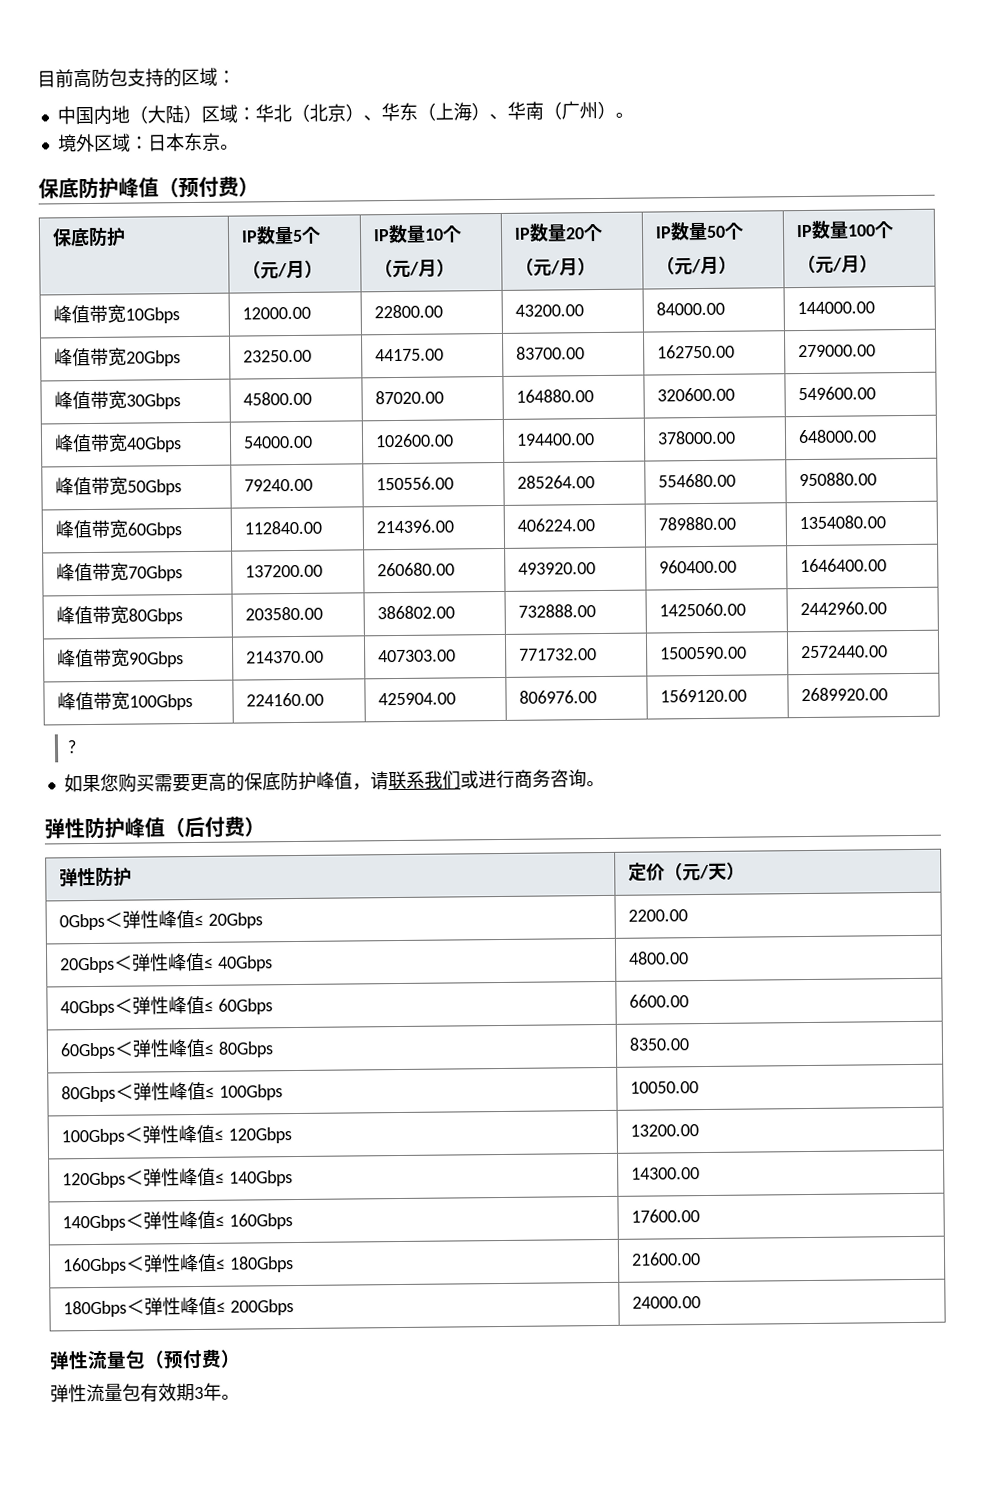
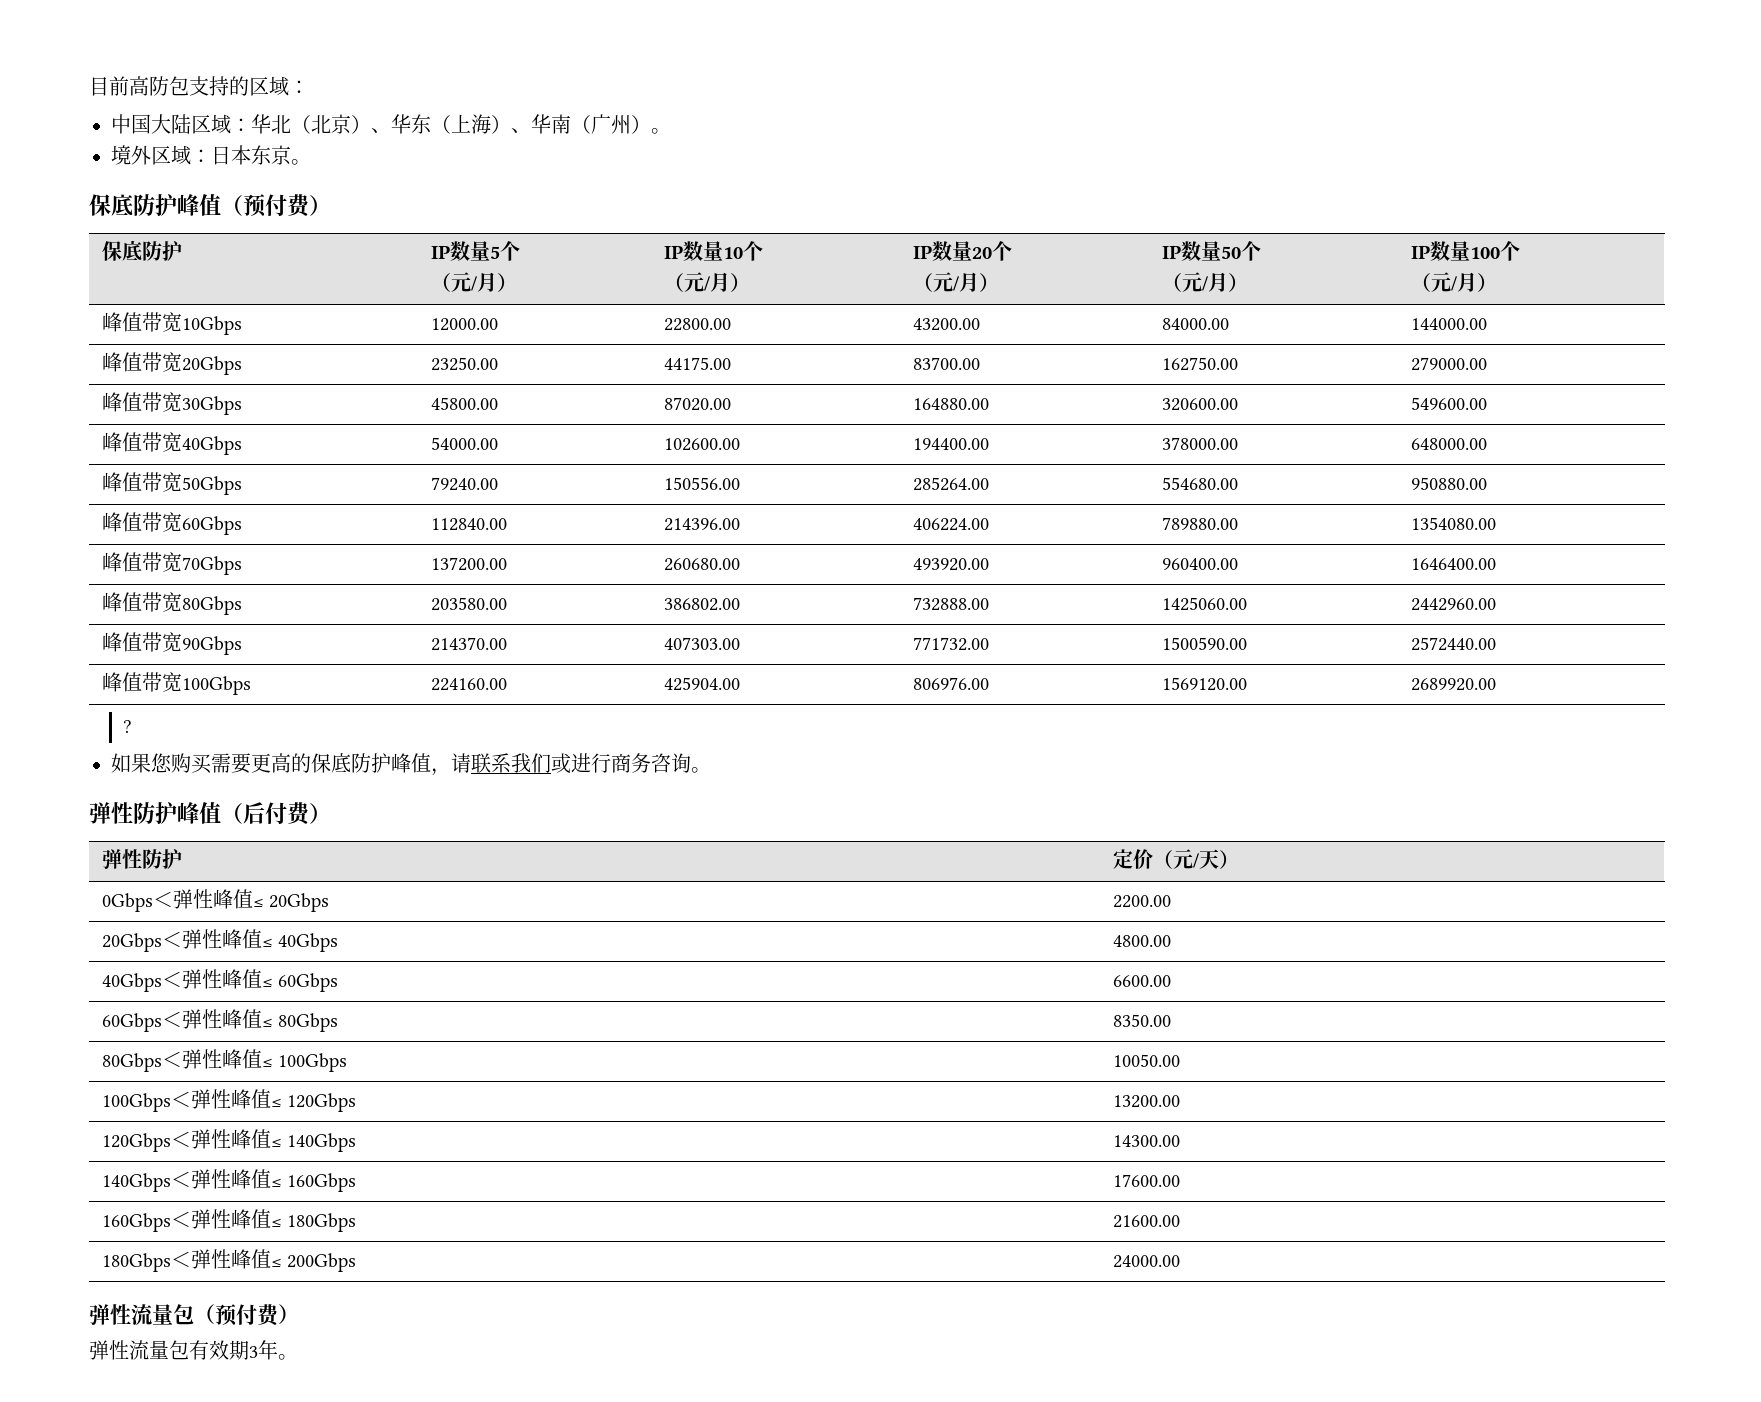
- 中国内地（大陆）区域：华北（北京）、华东（上海）、华南（广州）。
+ 中国大陆区域：华北（北京）、华东（上海）、华南（广州）。

